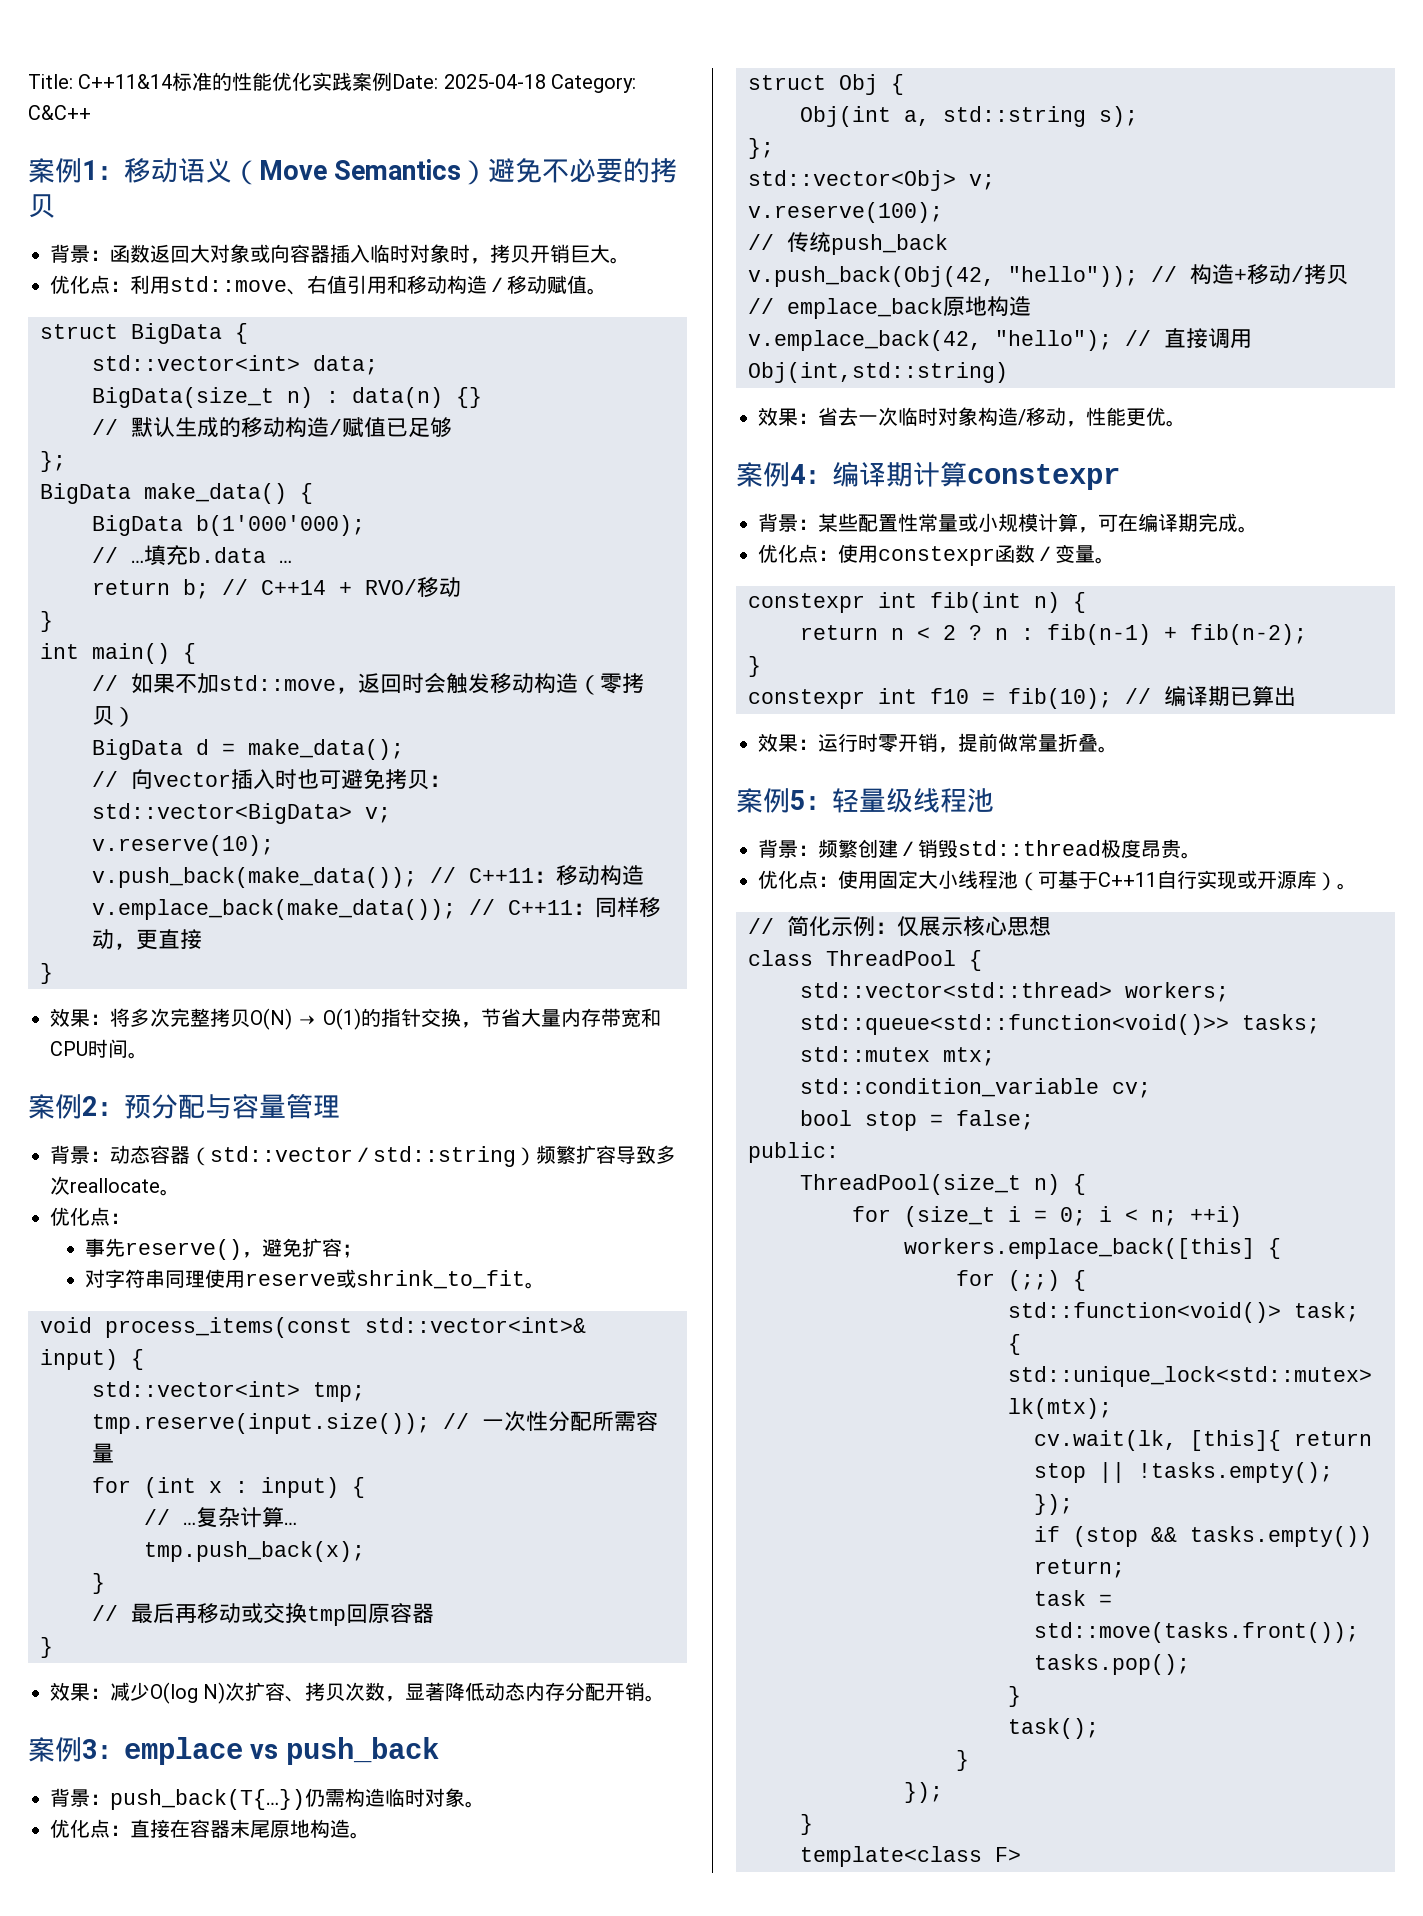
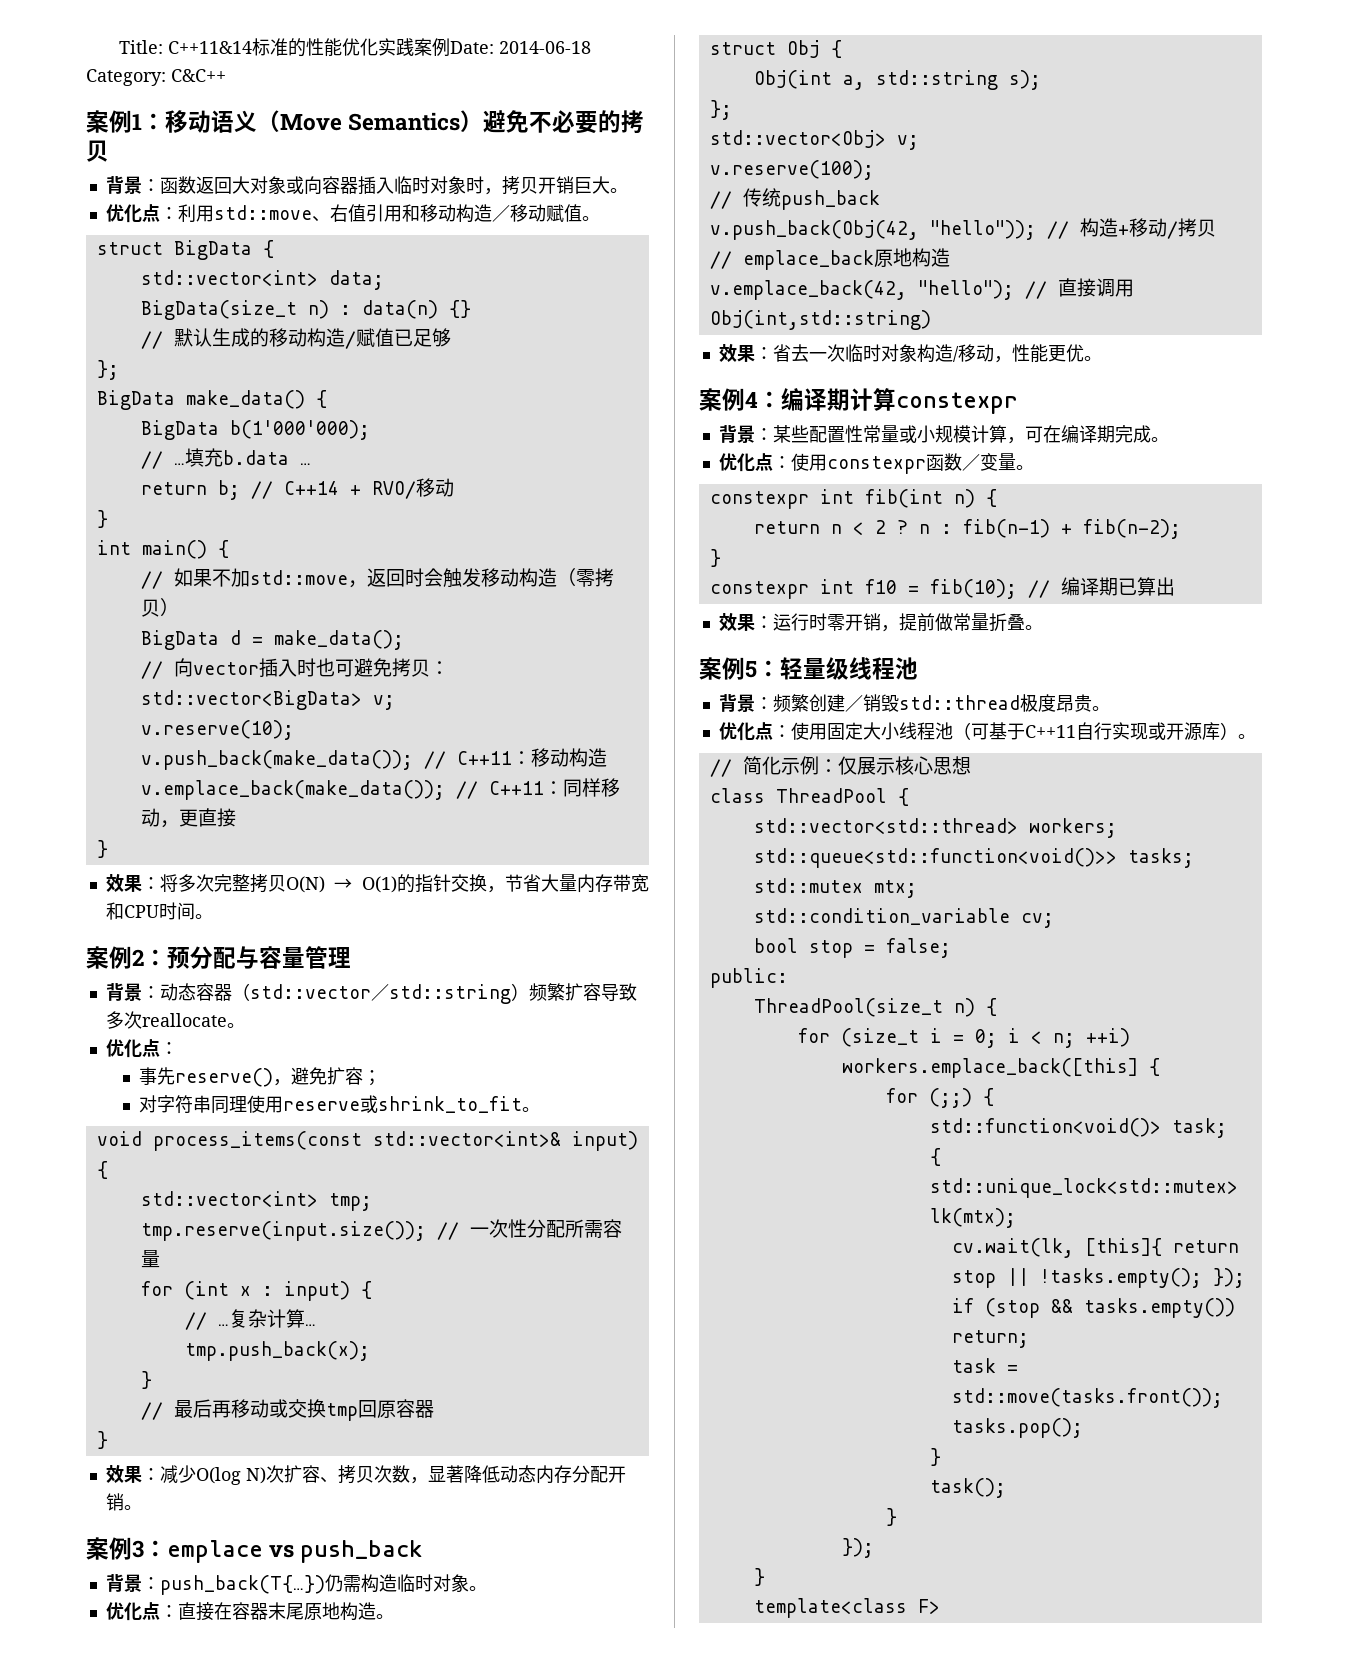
- Title: C++11&14标准的性能优化实践案例Date: 2025-04-18 Category: C&C++
+ Title: C++11&14标准的性能优化实践案例Date: 2014-06-18 Category: C&C++

